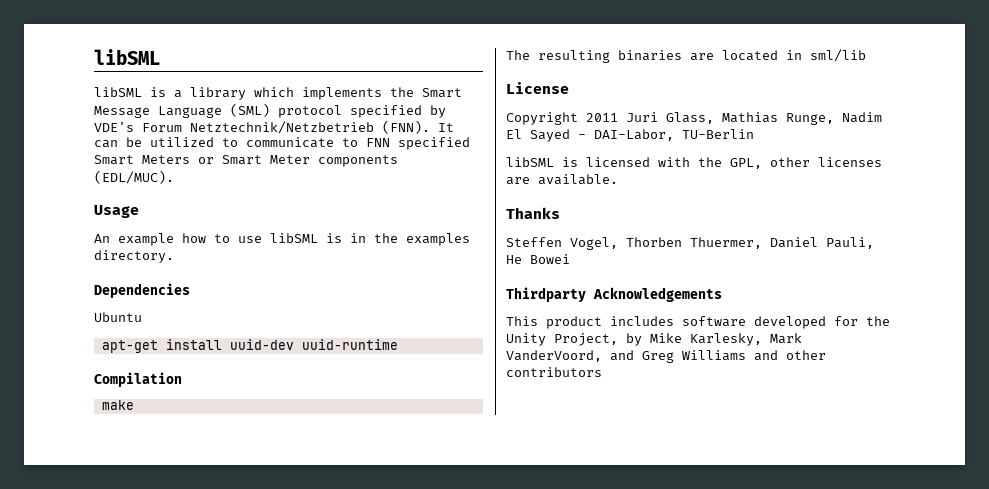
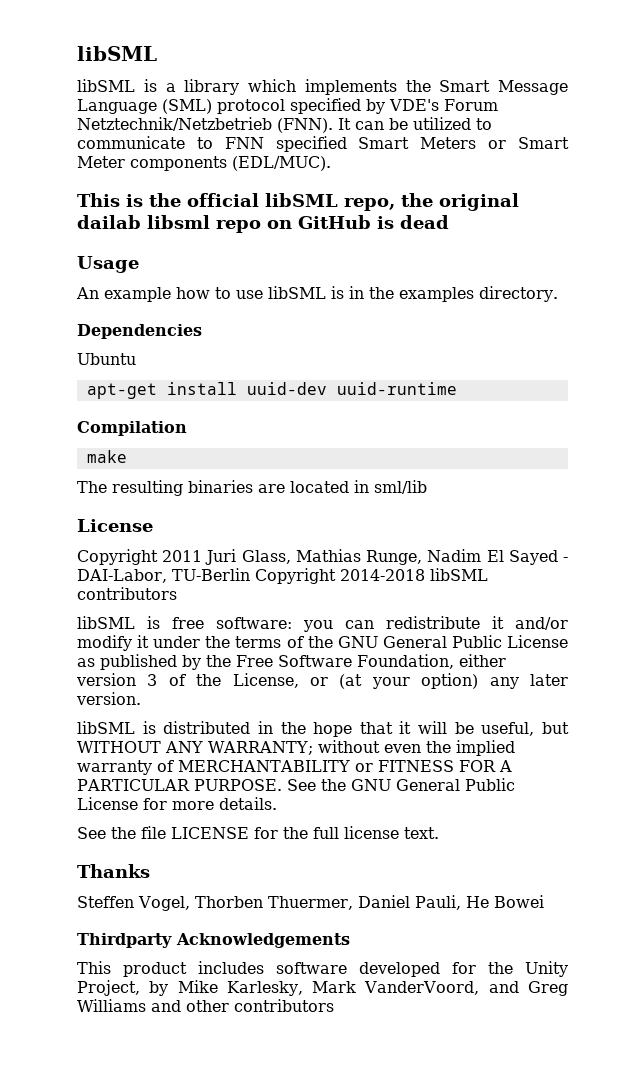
+ This is the official libSML repo, the original dailab libsml repo on GitHub is dead
- Copyright 2011 Juri Glass, Mathias Runge, Nadim El Sayed - DAI-Labor, TU-Berlin
- libSML is licensed with the GPL, other licenses are available.
+ Copyright 2011 Juri Glass, Mathias Runge, Nadim El Sayed - DAI-Labor, TU-Berlin Copyright 2014-2018 libSML contributors
+ libSML is free software: you can redistribute it and/or modify it under the terms of the GNU General Public License as published by the Free Software Foundation, either version 3 of the License, or (at your option) any later version.
+ libSML is distributed in the hope that it will be useful, but WITHOUT ANY WARRANTY; without even the implied warranty of MERCHANTABILITY or FITNESS FOR A PARTICULAR PURPOSE. See the GNU General Public License for more details.
+ See the file LICENSE for the full license text.

